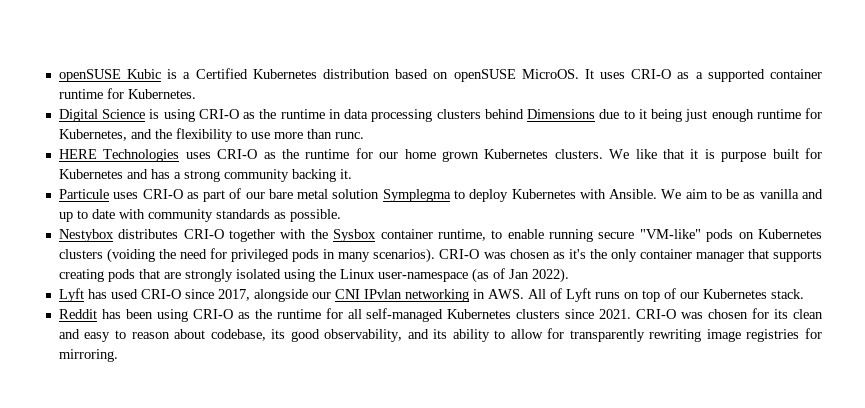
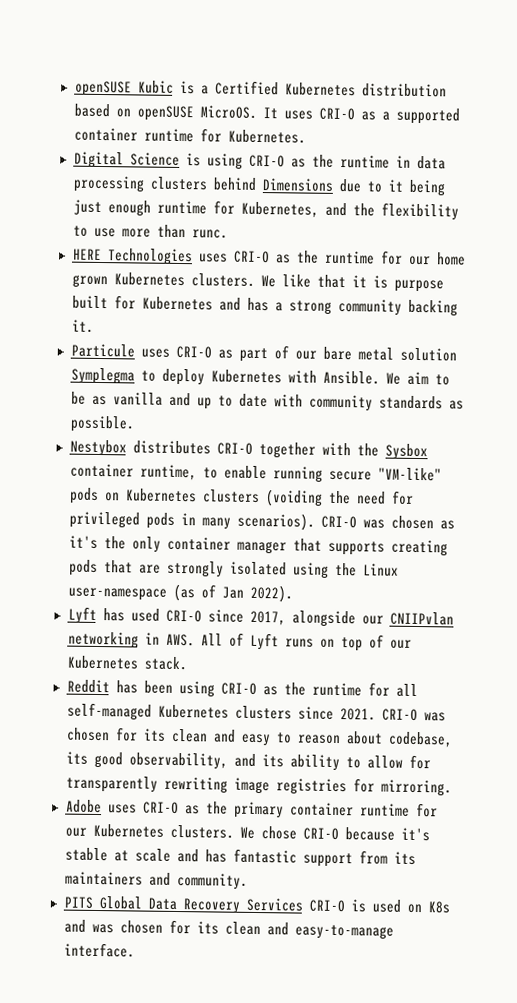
- Lyft has used CRI-O since 2017, alongside our CNI IPvlan networking in AWS. All of Lyft runs on top of our Kubernetes stack.
+ Lyft has used CRI-O since 2017, alongside our CNIIPvlan networking in AWS. All of Lyft runs on top of our Kubernetes stack.
+ Adobe uses CRI-O as the primary container runtime for our Kubernetes clusters. We chose CRI-O because it's stable at scale and has fantastic support from its maintainers and community.
+ PITS Global Data Recovery Services CRI-O is used on K8s and was chosen for its clean and easy-to-manage interface.

